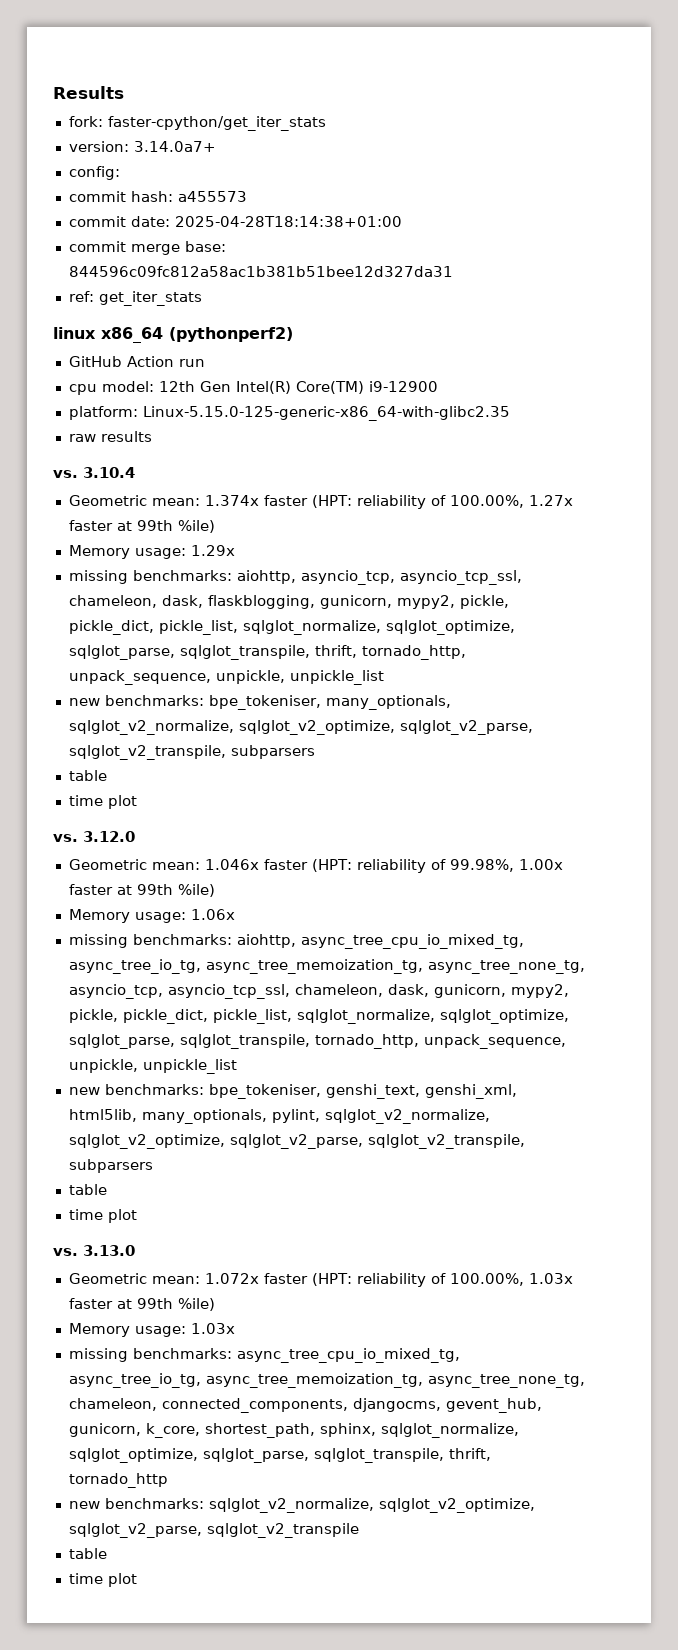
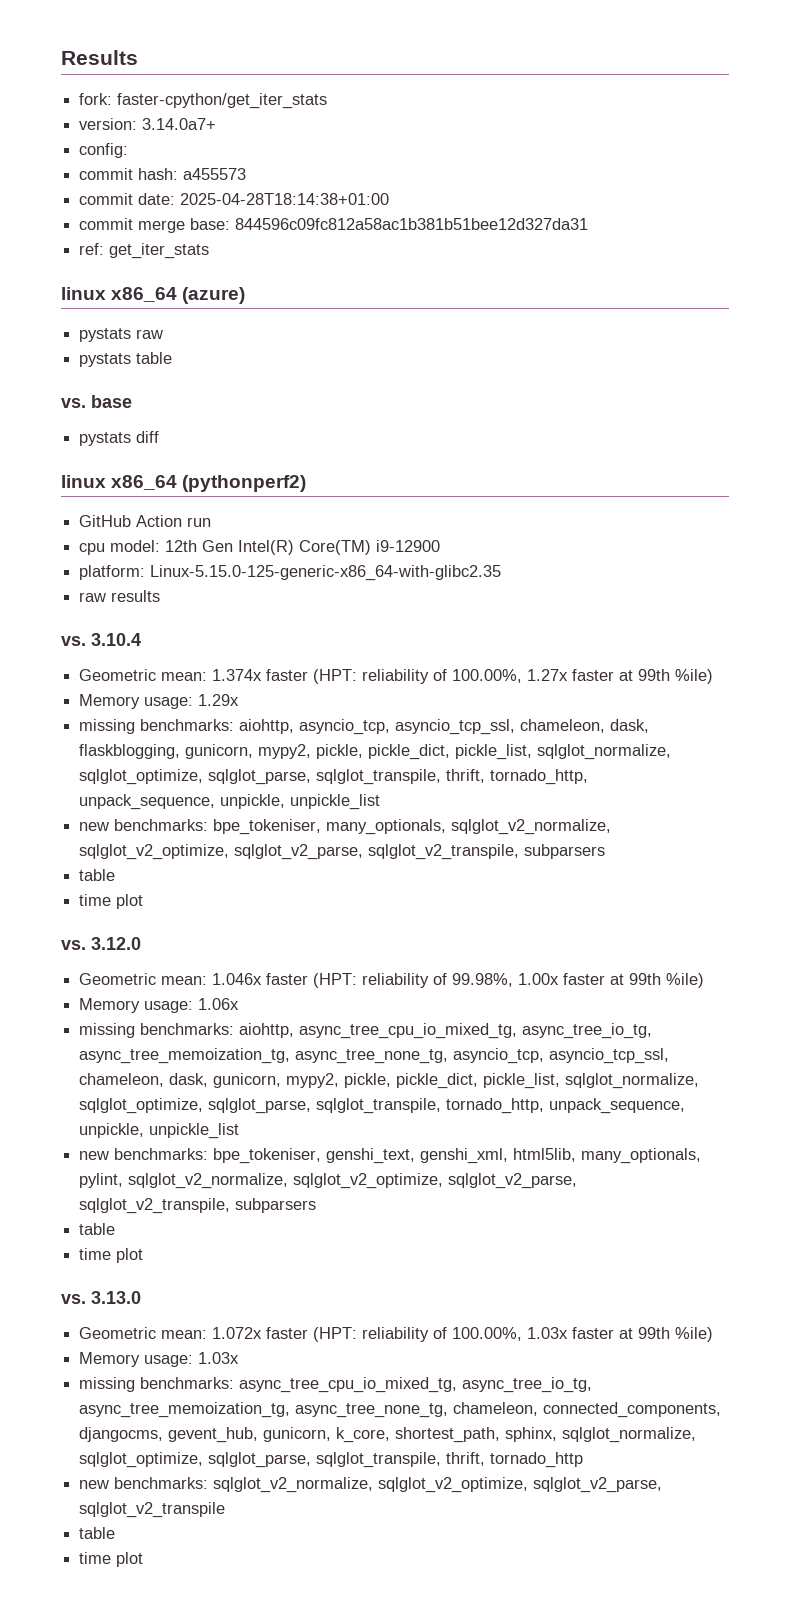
+ linux x86_64 (azure)
+ pystats raw
+ pystats table
+ vs. base
+ pystats diff

